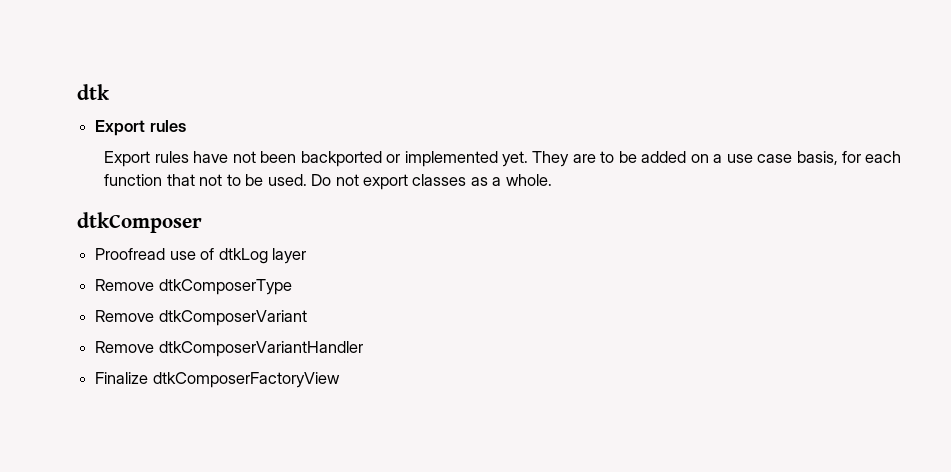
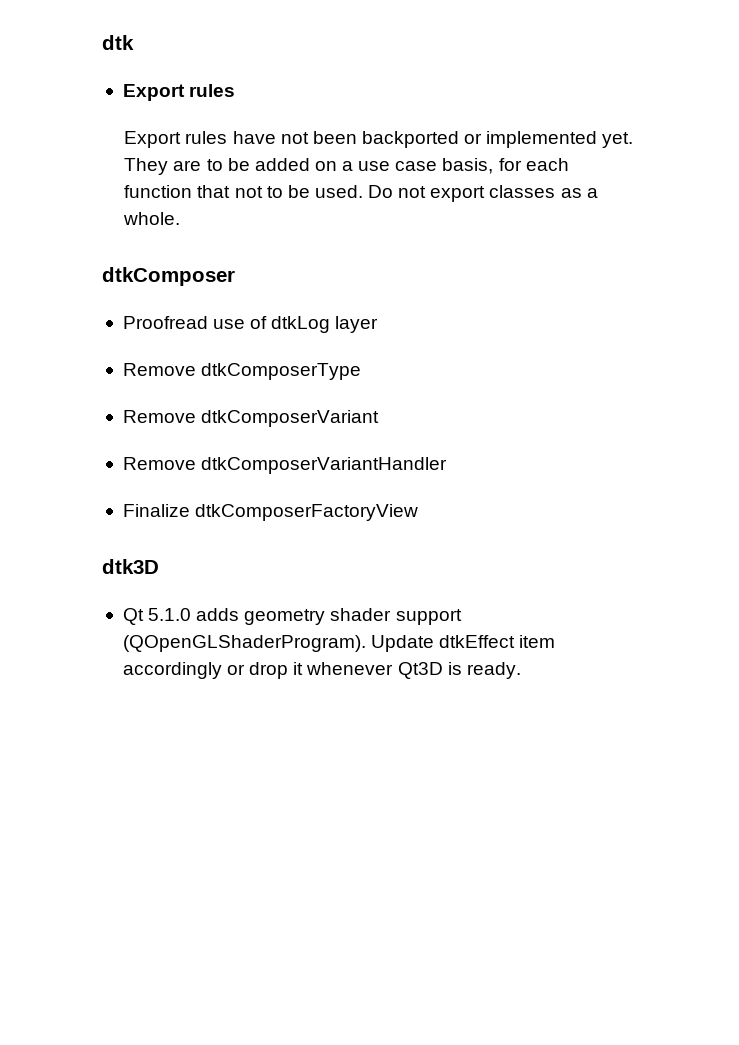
+ dtk3D
+ Qt 5.1.0 adds geometry shader support (QOpenGLShaderProgram). Update dtkEffect item accordingly or drop it whenever Qt3D is ready.

